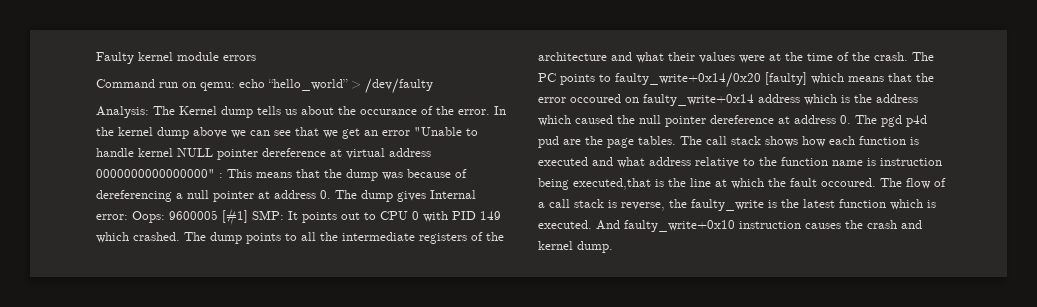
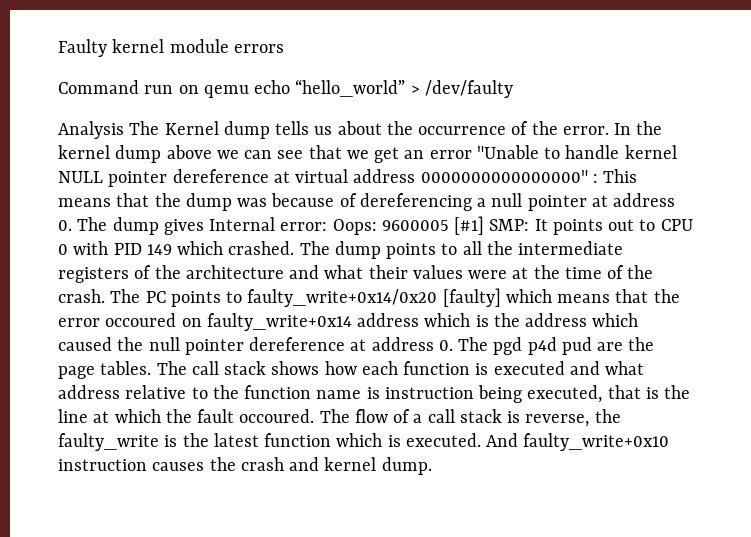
- Command run on qemu: echo “hello_world” > /dev/faulty
+ Command run on qemu echo “hello_world” > /dev/faulty
- Analysis: The Kernel dump tells us about the occurance of the error.
+ Analysis The Kernel dump tells us about the occurrence of the error.
- The call stack shows how each function is executed and what address relative to the function name is instruction being executed,that is the line at which the fault occoured.
+ The call stack shows how each function is executed and what address relative to the function name is instruction being executed, that is the line at which the fault occoured.

